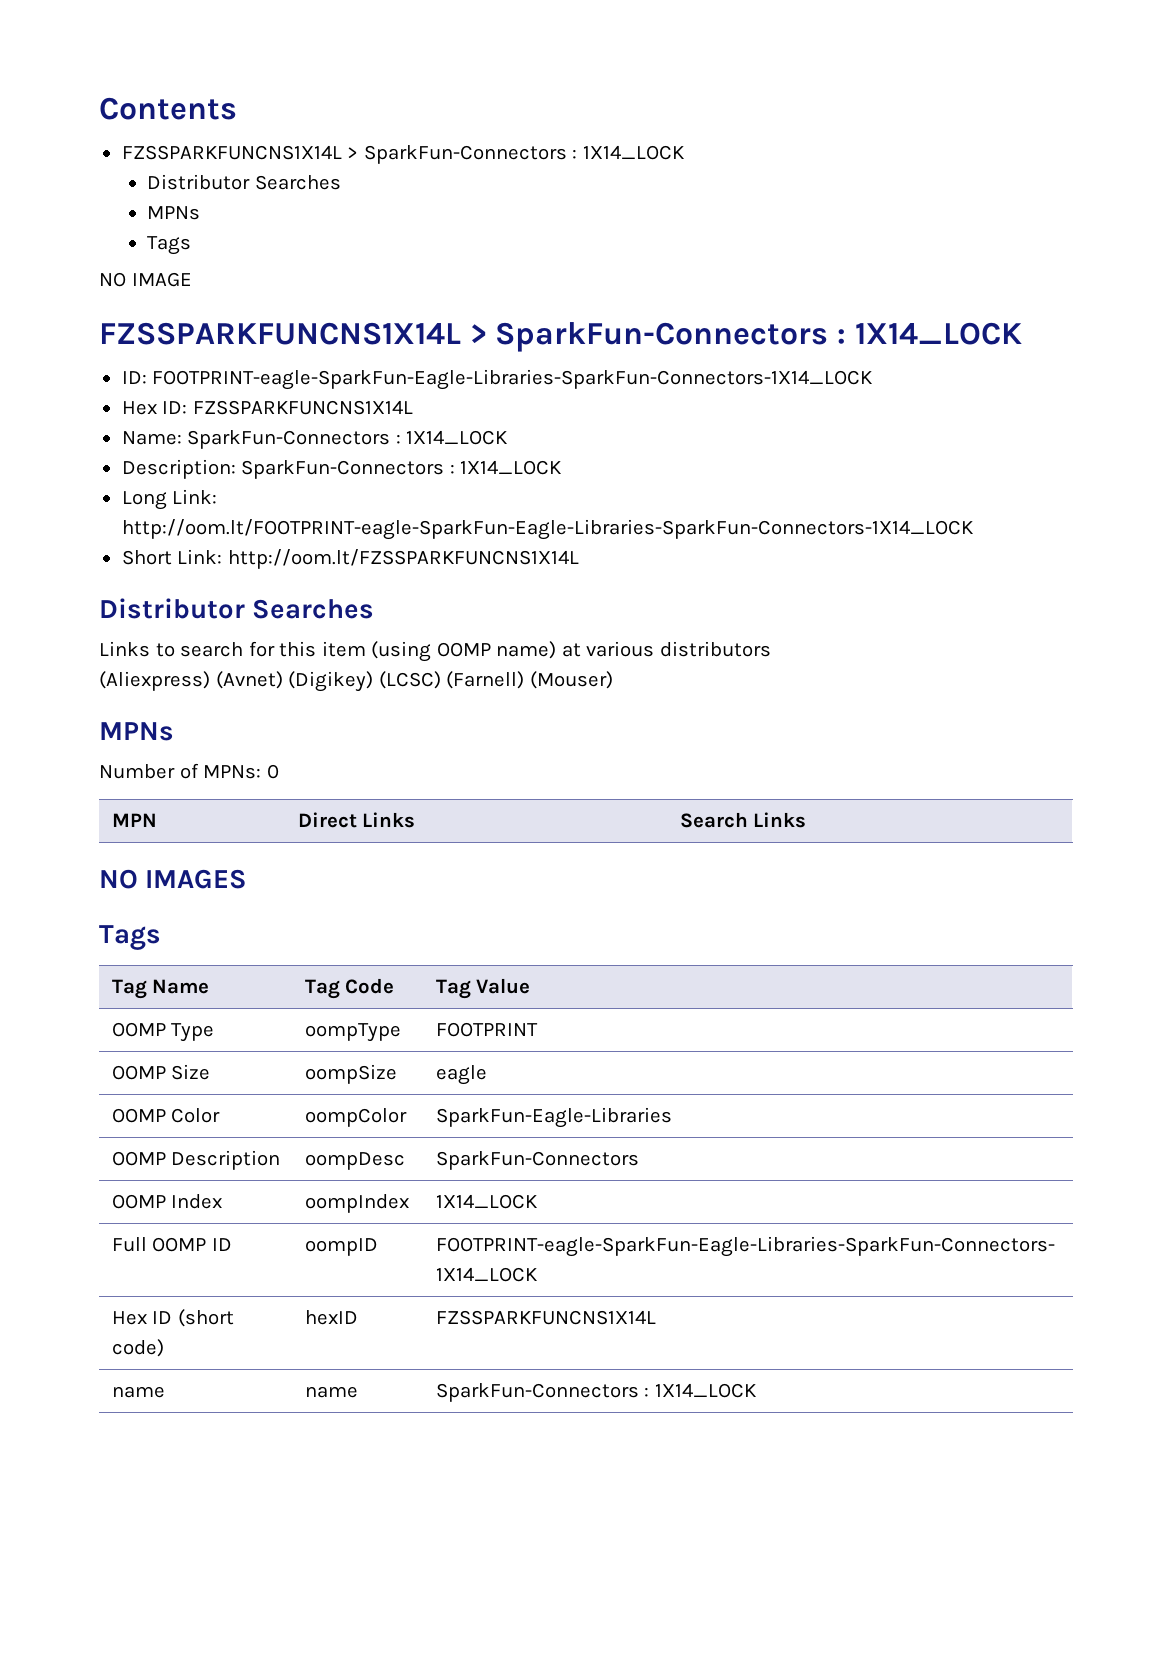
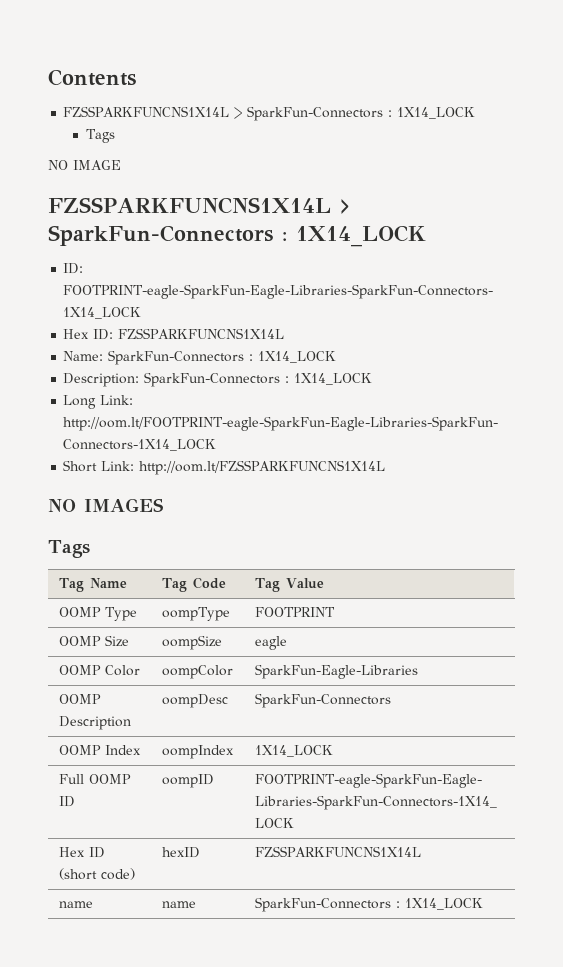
  Contents
  FZSSPARKFUNCNS1X14L > SparkFun-Connectors : 1X14_LOCK
- Distributor Searches
- MPNs
  Short Link: http://oom.lt/FZSSPARKFUNCNS1X14L
- Distributor Searches
- Links to search for this item (using OOMP name) at various distributors
- (Aliexpress) (Avnet) (Digikey) (LCSC) (Farnell) (Mouser)
- MPNs
- Number of MPNs: 0
- MPN | Direct Links | Search Links

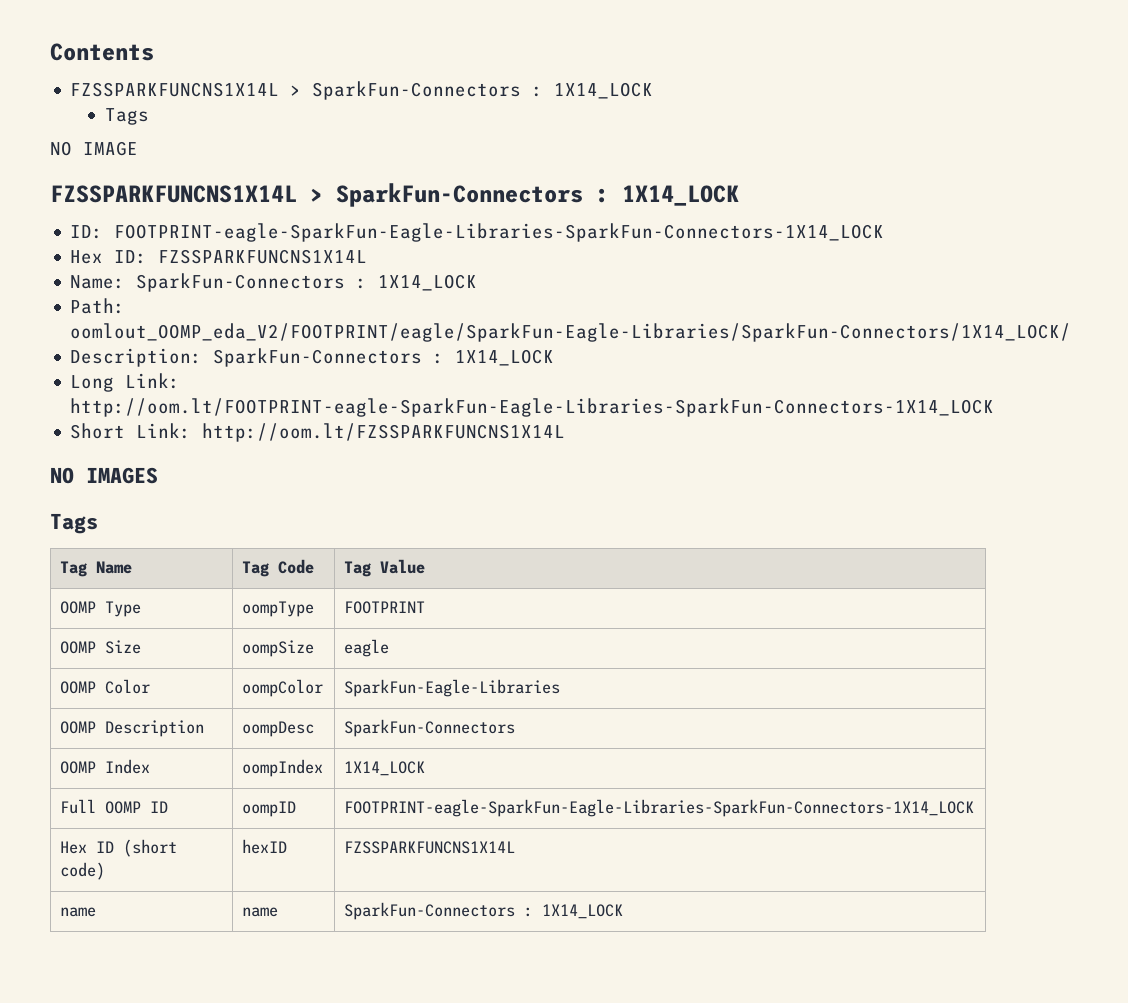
+ Path: oomlout_OOMP_eda_V2/FOOTPRINT/eagle/SparkFun-Eagle-Libraries/SparkFun-Connectors/1X14_LOCK/

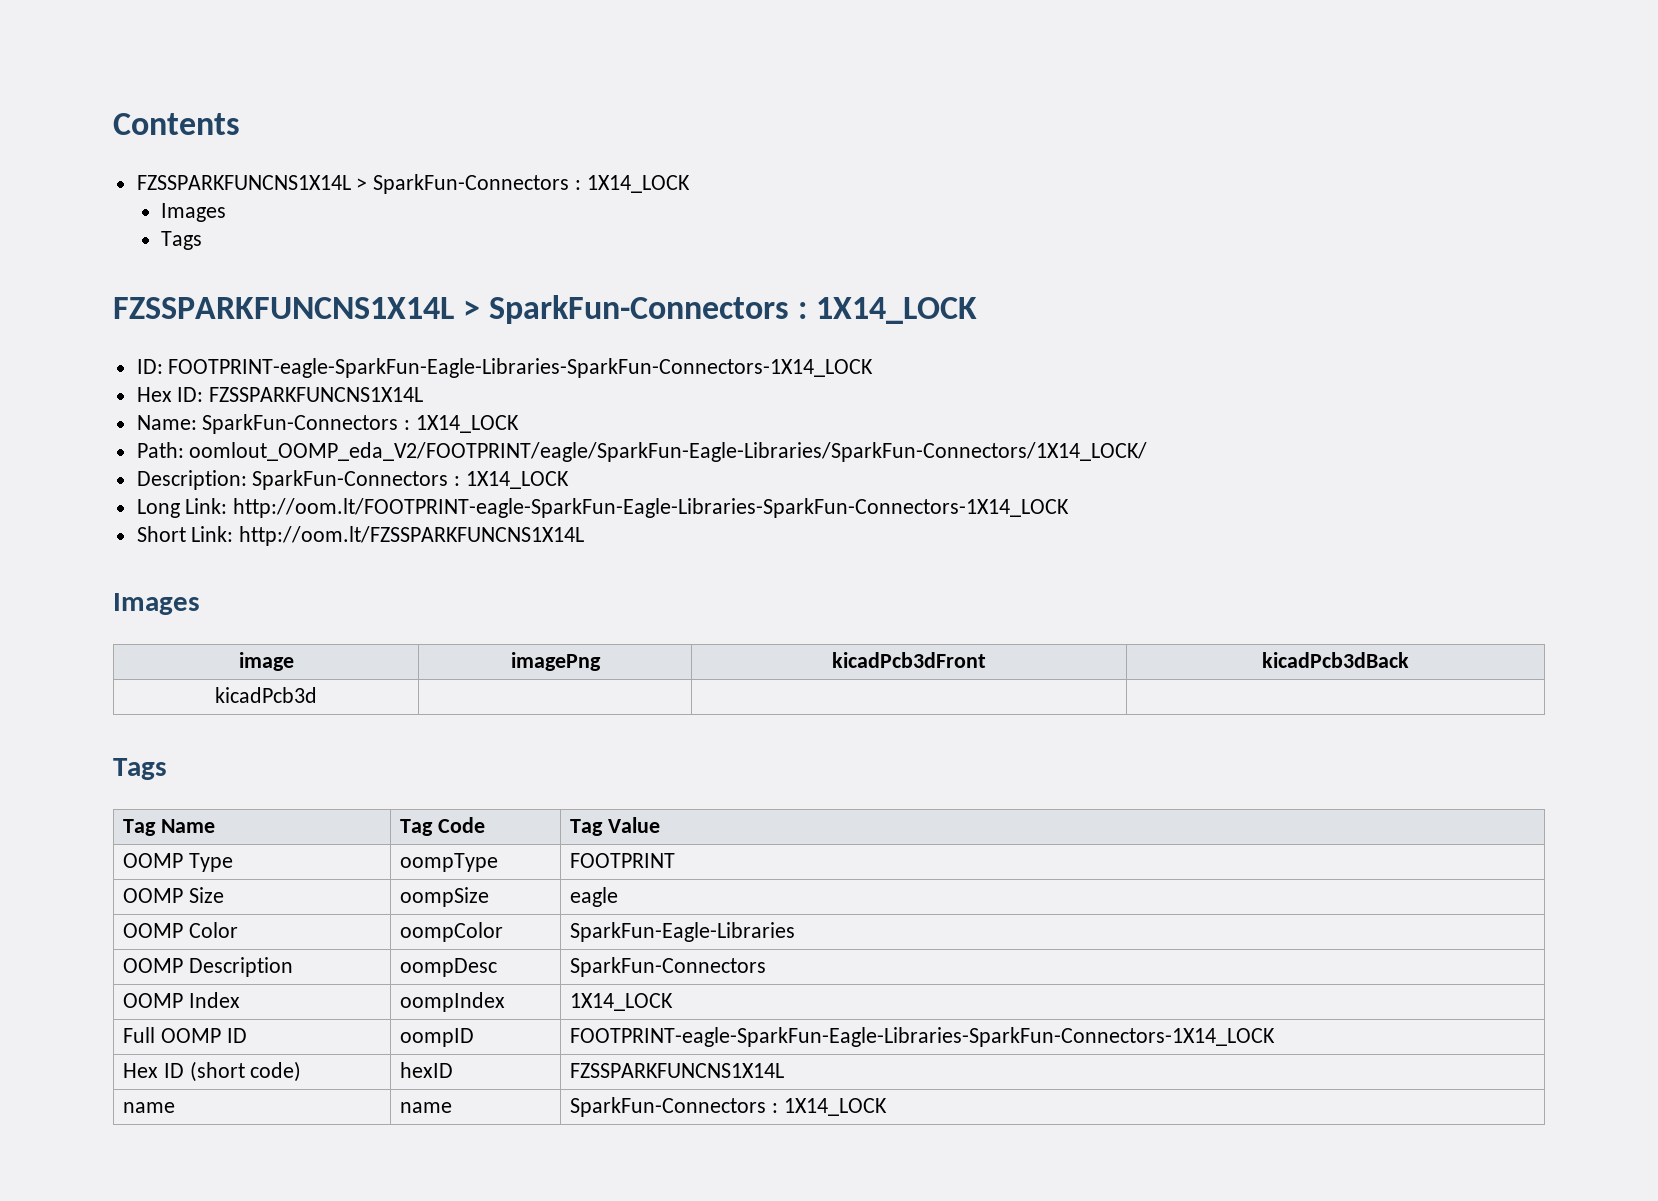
  Contents
  FZSSPARKFUNCNS1X14L > SparkFun-Connectors : 1X14_LOCK
+ Images
  Tags
- NO IMAGE
  Short Link: http://oom.lt/FZSSPARKFUNCNS1X14L
- NO IMAGES
+ Images
+ image | imagePng | kicadPcb3dFront | kicadPcb3dBack
+ kicadPcb3d | | |

